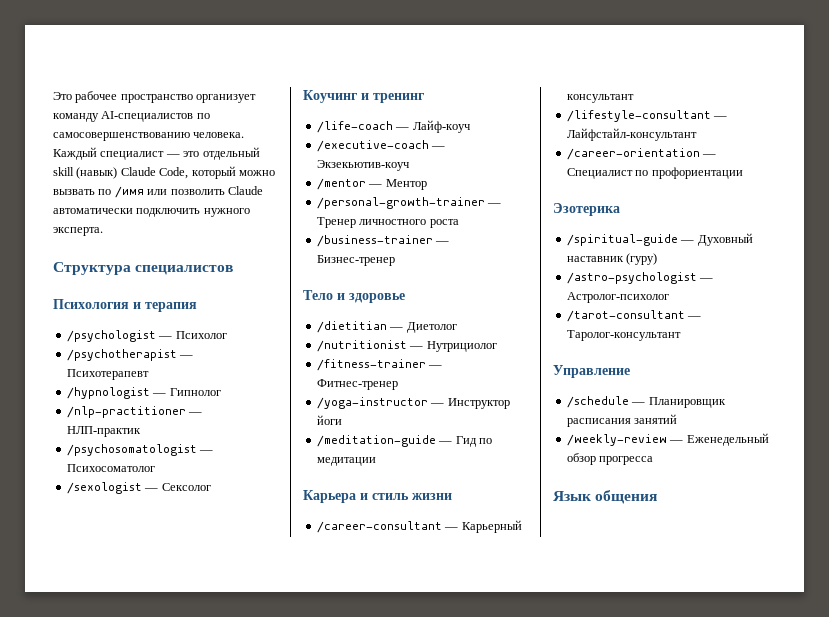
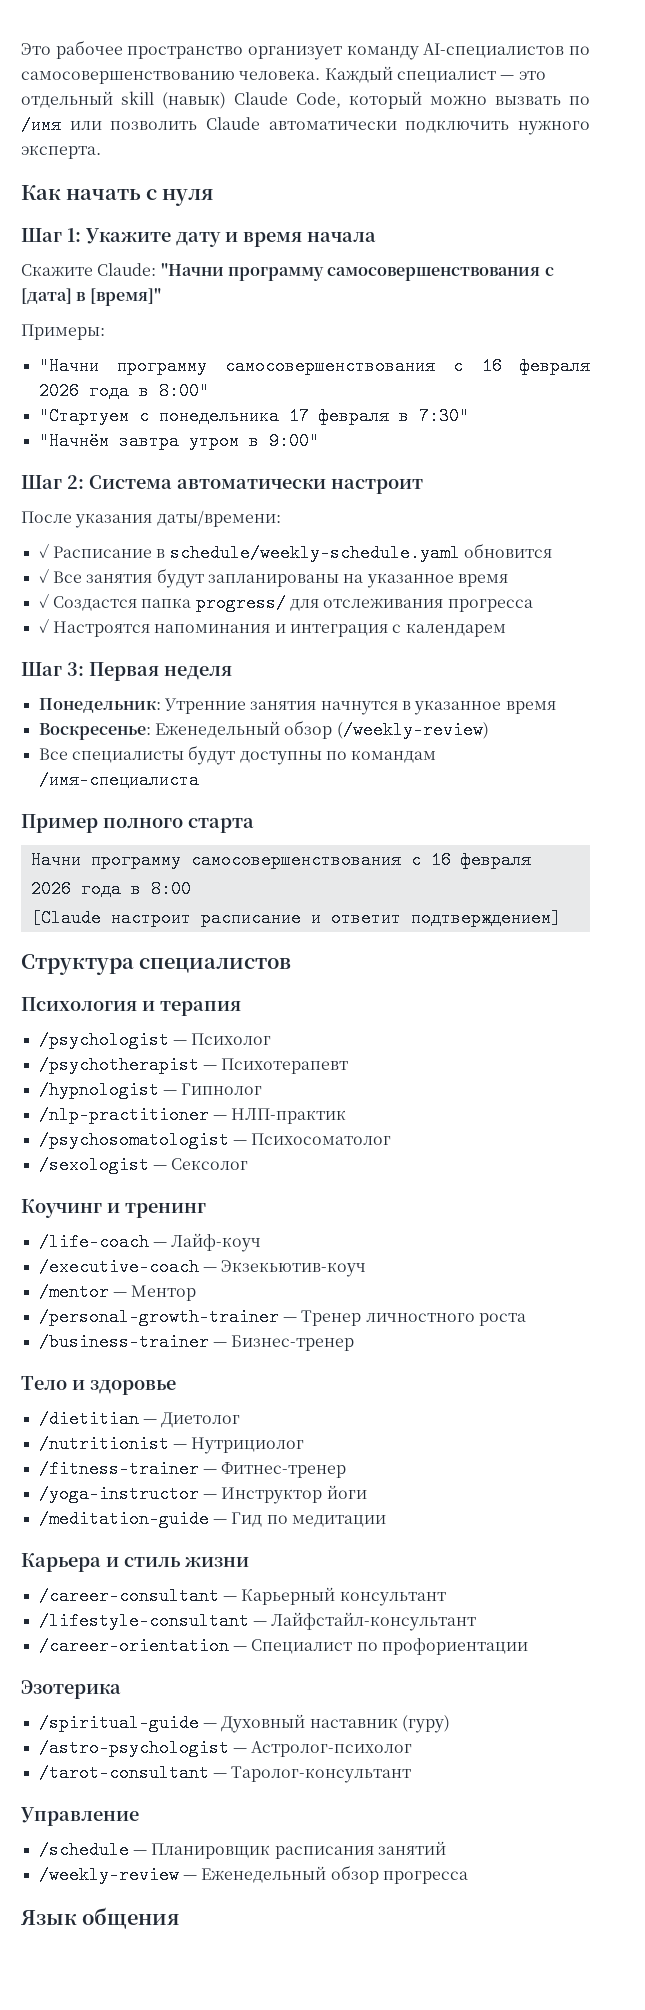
+ Как начать с нуля
+ Шаг 1: Укажите дату и время начала
+ Скажите Claude: "Начни программу самосовершенствования с [дата] в [время]"
+ Примеры:
+ "Начни программу самосовершенствования с 16 февраля 2026 года в 8:00"
+ "Стартуем с понедельника 17 февраля в 7:30"
+ "Начнём завтра утром в 9:00"
+ Шаг 2: Система автоматически настроит
+ После указания даты/времени:
+ ✓ Расписание в schedule/weekly-schedule.yaml обновится
+ ✓ Все занятия будут запланированы на указанное время
+ ✓ Создастся папка progress/ для отслеживания прогресса
+ ✓ Настроятся напоминания и интеграция с календарем
+ Шаг 3: Первая неделя
+ Понедельник: Утренние занятия начнутся в указанное время
+ Воскресенье: Еженедельный обзор (/weekly-review)
+ Все специалисты будут доступны по командам /имя-специалиста
+ Пример полного старта
+ Начни программу самосовершенствования с 16 февраля 2026 года в 8:00
+ [Claude настроит расписание и ответит подтверждением]

